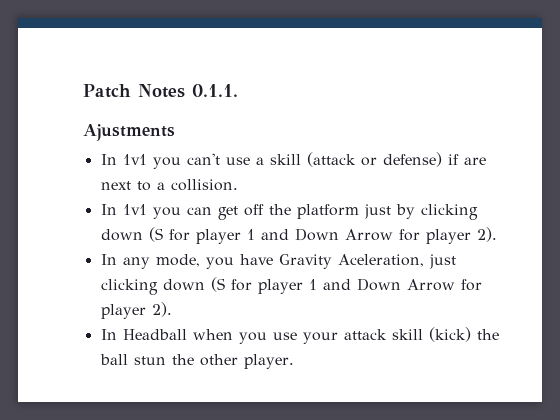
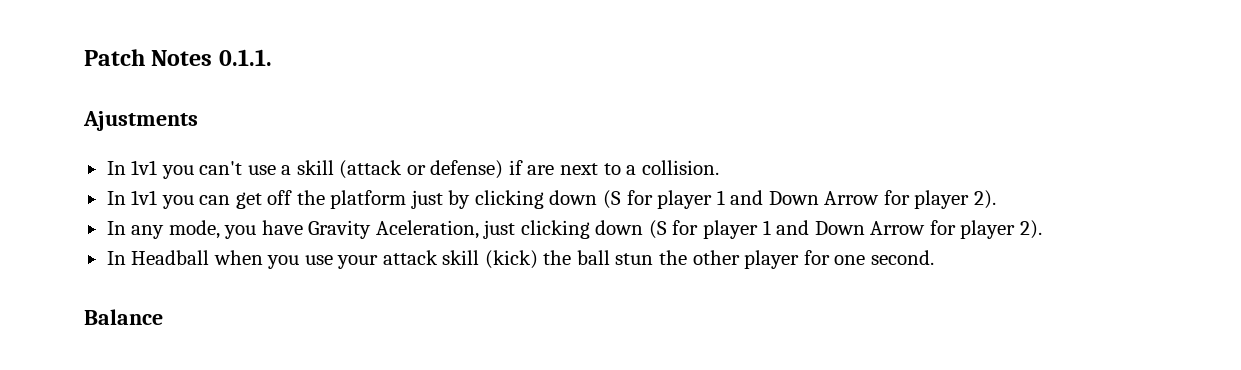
- In Headball when you use your attack skill (kick) the ball stun the other player.
+ In Headball when you use your attack skill (kick) the ball stun the other player for one second.
+ Balance

